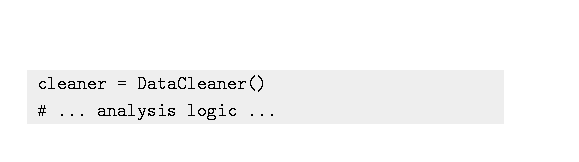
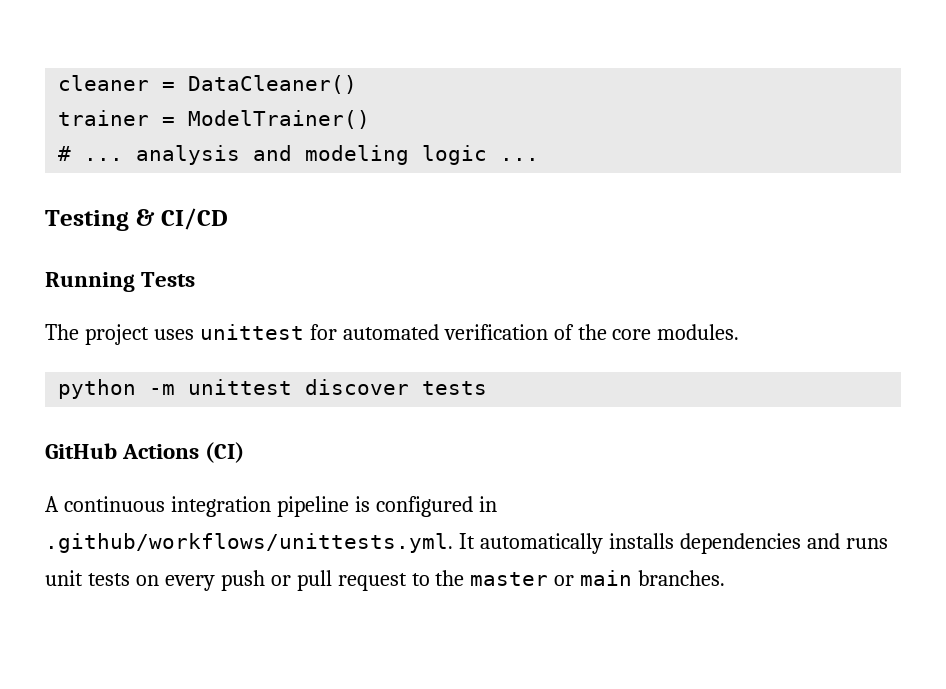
+ trainer = ModelTrainer()
- # ... analysis logic ...
+ # ... analysis and modeling logic ...
+ Testing & CI/CD
+ Running Tests
+ The project uses unittest for automated verification of the core modules.
+ python -m unittest discover tests
+ GitHub Actions (CI)
+ A continuous integration pipeline is configured in .github/workflows/unittests.yml. It automatically installs dependencies and runs unit tests on every push or pull request to the master or main branches.

